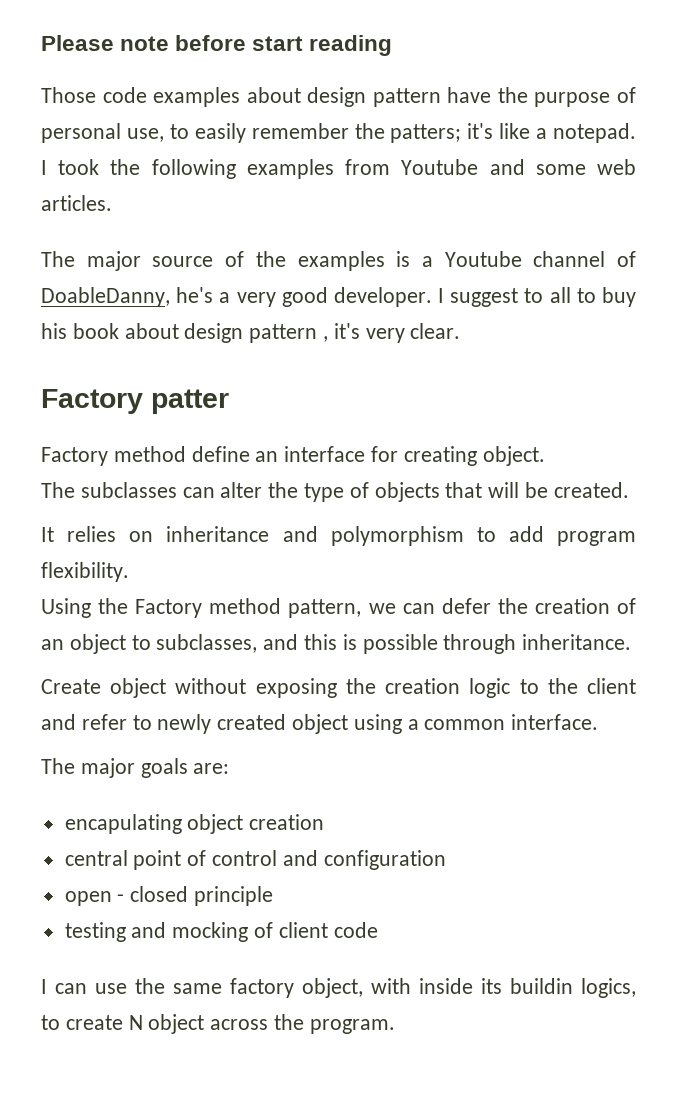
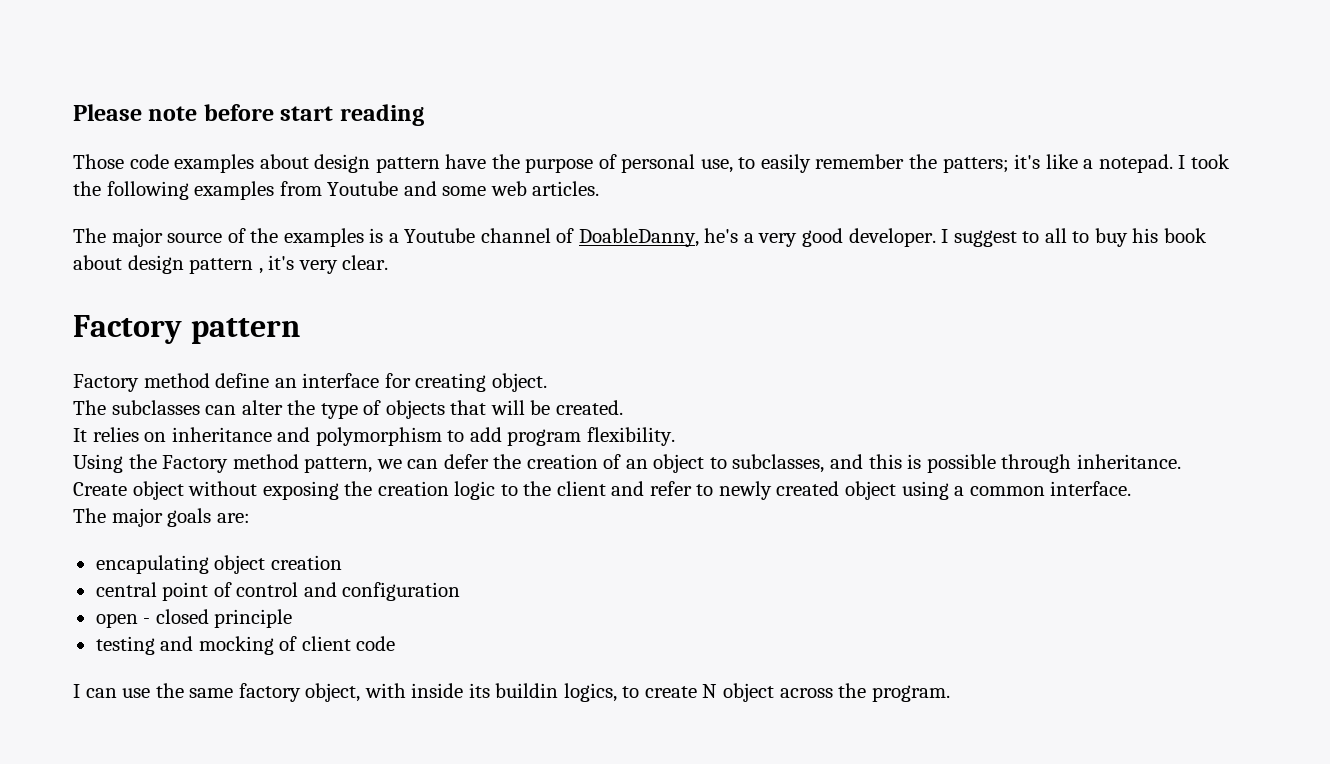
- Factory patter
+ Factory pattern

